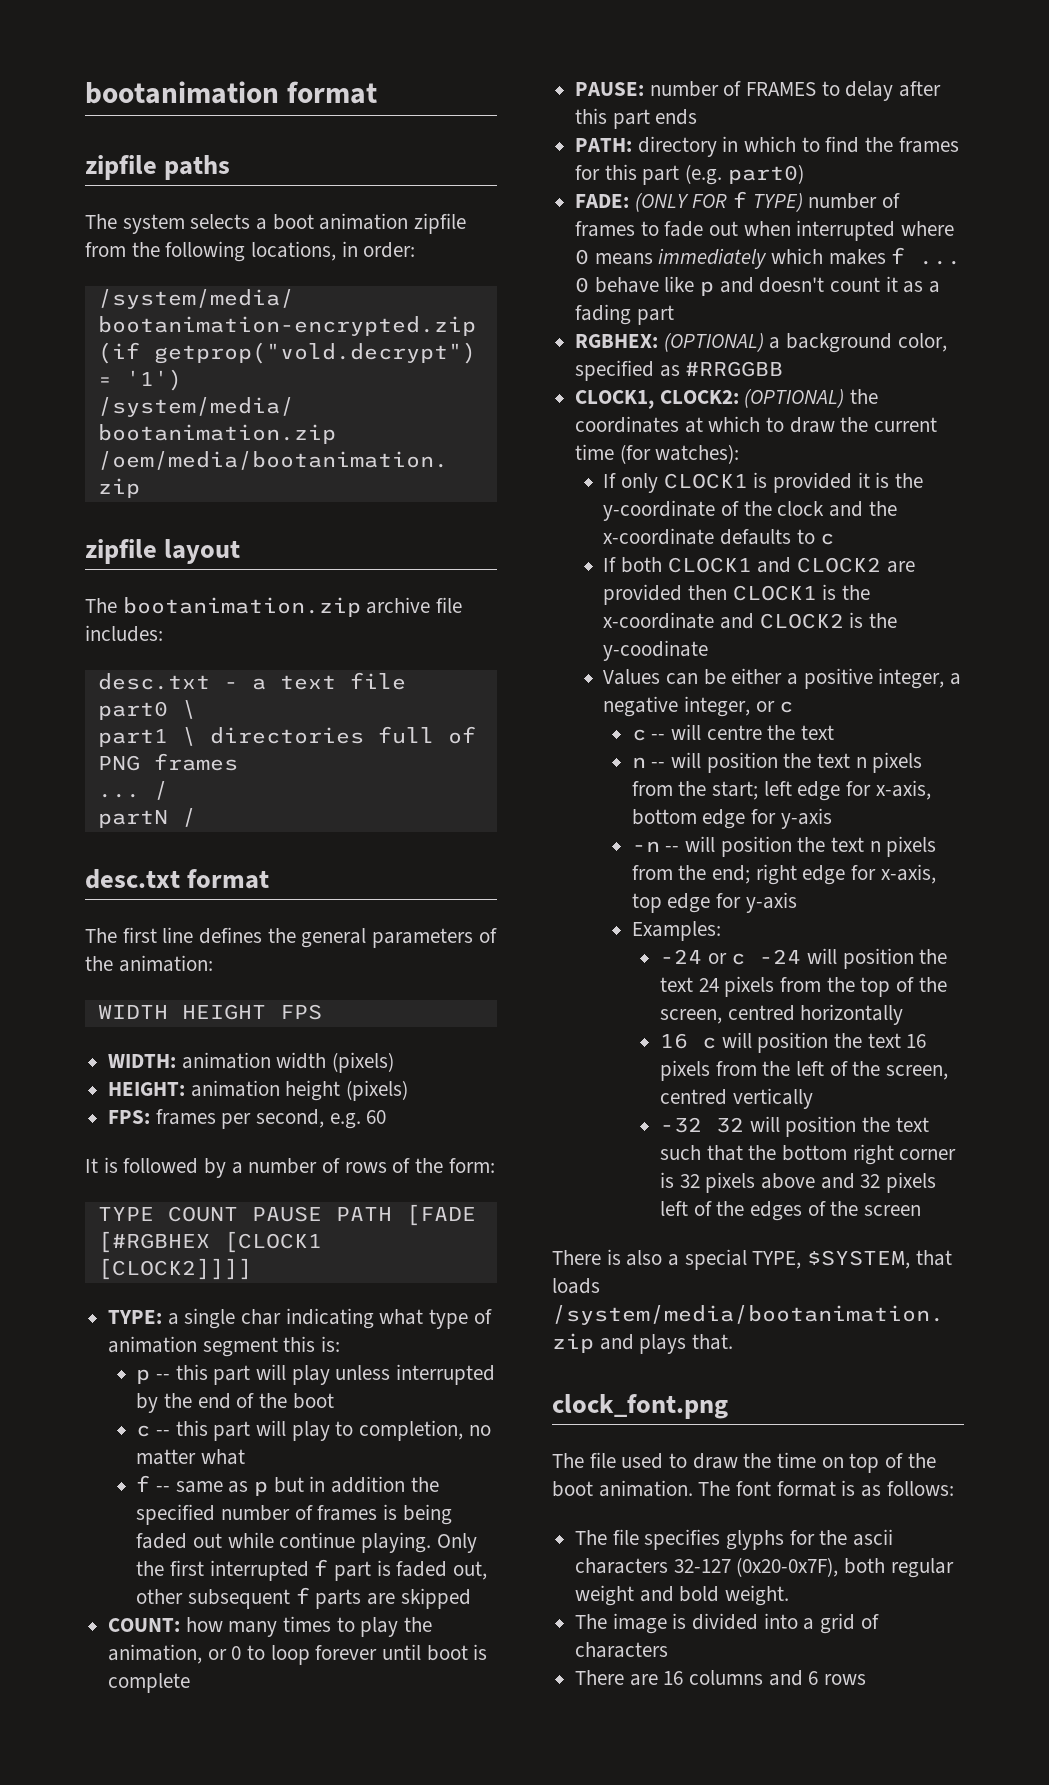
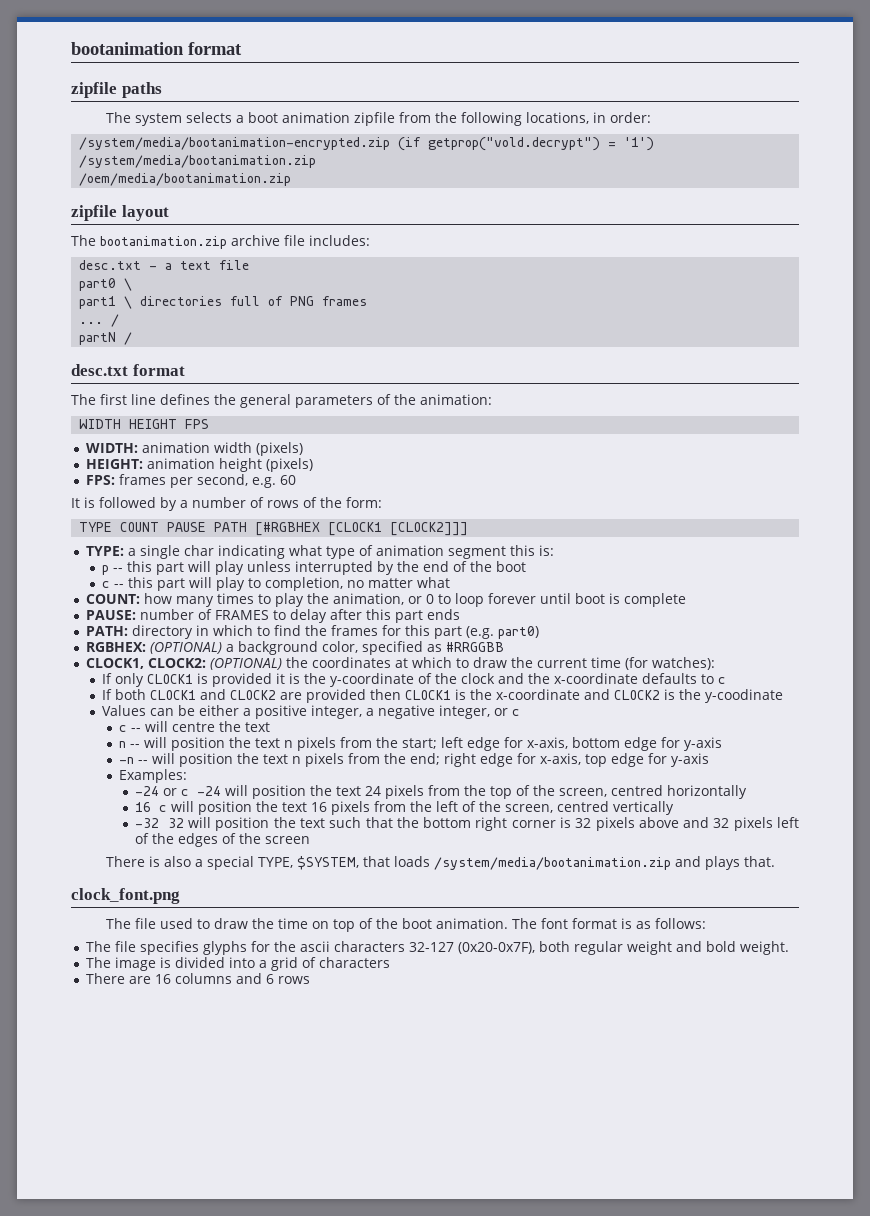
- TYPE COUNT PAUSE PATH [FADE [#RGBHEX [CLOCK1 [CLOCK2]]]]
+ TYPE COUNT PAUSE PATH [#RGBHEX [CLOCK1 [CLOCK2]]]
- f -- same as p but in addition the specified number of frames is being faded out while continue playing. Only the first interrupted f part is faded out, other subsequent f parts are skipped
- FADE: (ONLY FOR f TYPE) number of frames to fade out when interrupted where 0 means immediately which makes f ... 0 behave like p and doesn't count it as a fading part

